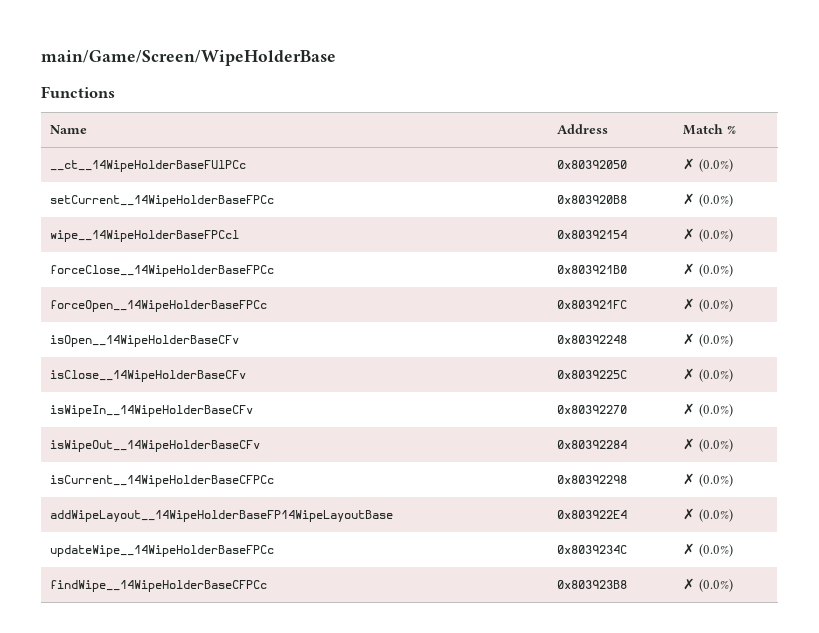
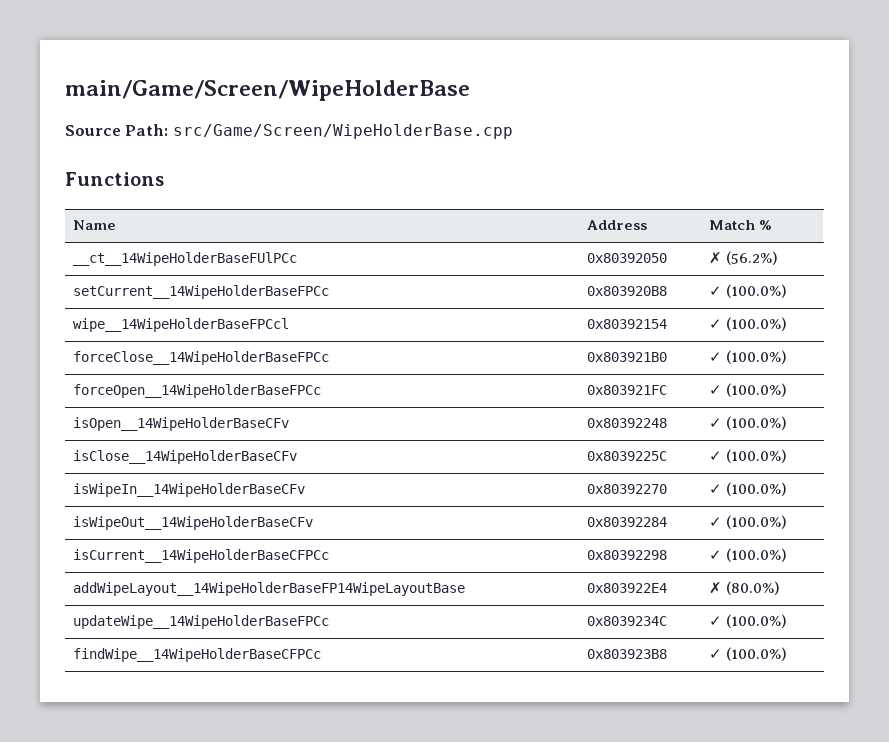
+ Source Path: src/Game/Screen/WipeHolderBase.cpp
- __ct__14WipeHolderBaseFUlPCc | 0x80392050 | ✗ (0.0%)
+ __ct__14WipeHolderBaseFUlPCc | 0x80392050 | ✗ (56.2%)
- setCurrent__14WipeHolderBaseFPCc | 0x803920B8 | ✗ (0.0%)
+ setCurrent__14WipeHolderBaseFPCc | 0x803920B8 | ✓ (100.0%)
- wipe__14WipeHolderBaseFPCcl | 0x80392154 | ✗ (0.0%)
+ wipe__14WipeHolderBaseFPCcl | 0x80392154 | ✓ (100.0%)
- forceClose__14WipeHolderBaseFPCc | 0x803921B0 | ✗ (0.0%)
+ forceClose__14WipeHolderBaseFPCc | 0x803921B0 | ✓ (100.0%)
- forceOpen__14WipeHolderBaseFPCc | 0x803921FC | ✗ (0.0%)
+ forceOpen__14WipeHolderBaseFPCc | 0x803921FC | ✓ (100.0%)
- isOpen__14WipeHolderBaseCFv | 0x80392248 | ✗ (0.0%)
+ isOpen__14WipeHolderBaseCFv | 0x80392248 | ✓ (100.0%)
- isClose__14WipeHolderBaseCFv | 0x8039225C | ✗ (0.0%)
+ isClose__14WipeHolderBaseCFv | 0x8039225C | ✓ (100.0%)
- isWipeIn__14WipeHolderBaseCFv | 0x80392270 | ✗ (0.0%)
+ isWipeIn__14WipeHolderBaseCFv | 0x80392270 | ✓ (100.0%)
- isWipeOut__14WipeHolderBaseCFv | 0x80392284 | ✗ (0.0%)
+ isWipeOut__14WipeHolderBaseCFv | 0x80392284 | ✓ (100.0%)
- isCurrent__14WipeHolderBaseCFPCc | 0x80392298 | ✗ (0.0%)
+ isCurrent__14WipeHolderBaseCFPCc | 0x80392298 | ✓ (100.0%)
- addWipeLayout__14WipeHolderBaseFP14WipeLayoutBase | 0x803922E4 | ✗ (0.0%)
+ addWipeLayout__14WipeHolderBaseFP14WipeLayoutBase | 0x803922E4 | ✗ (80.0%)
- updateWipe__14WipeHolderBaseFPCc | 0x8039234C | ✗ (0.0%)
+ updateWipe__14WipeHolderBaseFPCc | 0x8039234C | ✓ (100.0%)
- findWipe__14WipeHolderBaseCFPCc | 0x803923B8 | ✗ (0.0%)
+ findWipe__14WipeHolderBaseCFPCc | 0x803923B8 | ✓ (100.0%)

